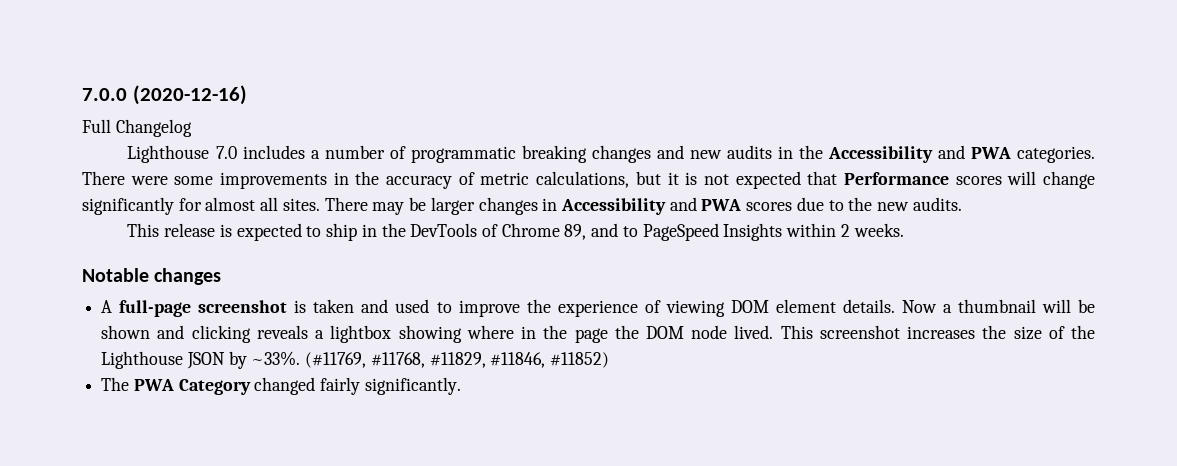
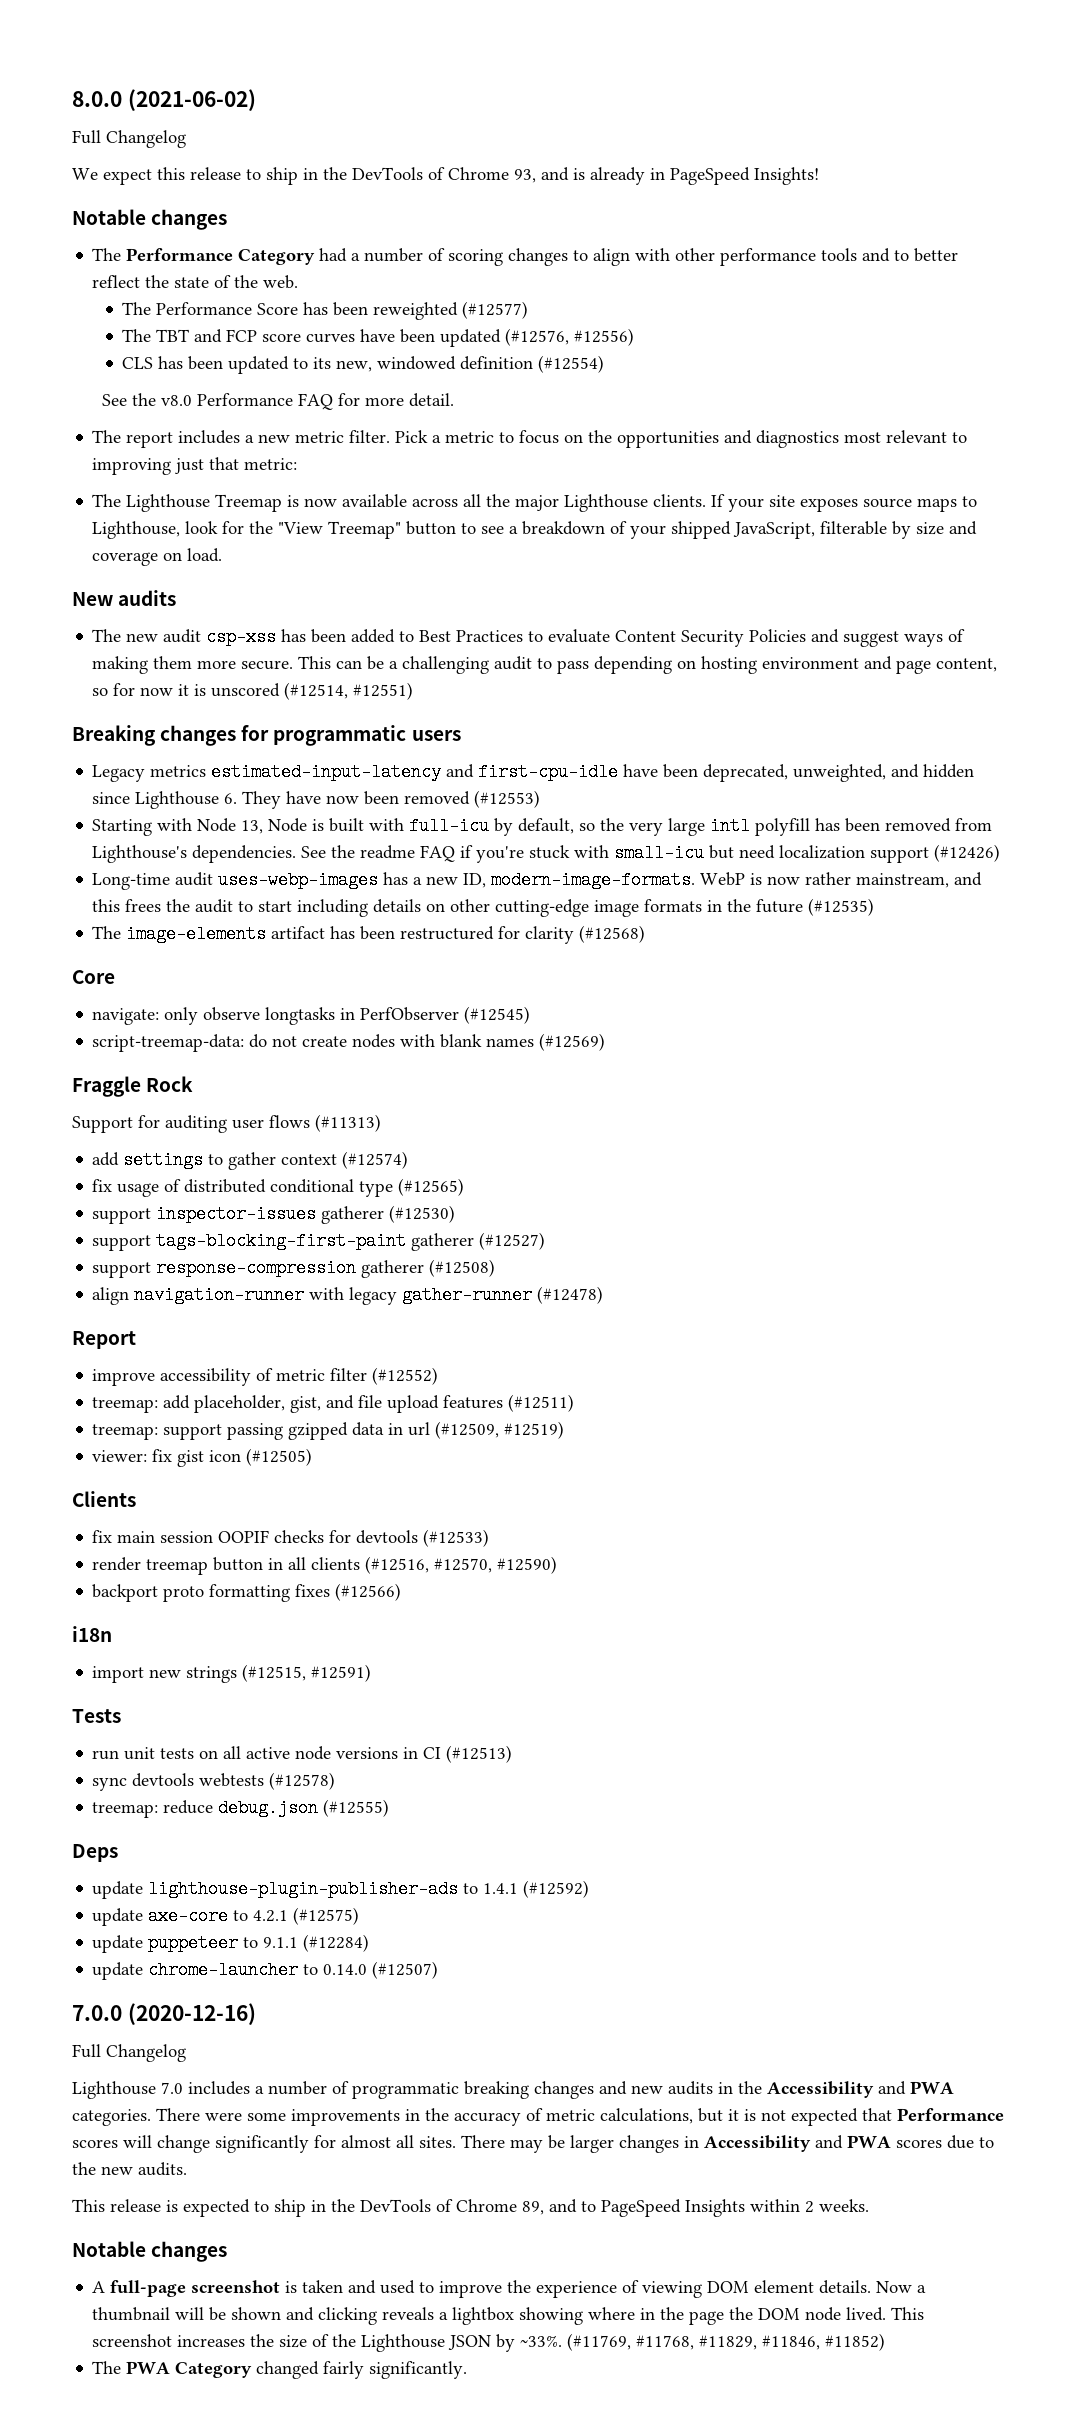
+ 8.0.0 (2021-06-02)
+ Full Changelog
+ We expect this release to ship in the DevTools of Chrome 93, and is already in PageSpeed Insights!
+ Notable changes
+ The Performance Category had a number of scoring changes to align with other performance tools and to better reflect the state of the web.
+ The Performance Score has been reweighted (#12577)
+ The TBT and FCP score curves have been updated (#12576, #12556)
+ CLS has been updated to its new, windowed definition (#12554)
+ See the v8.0 Performance FAQ for more detail.
+ The report includes a new metric filter. Pick a metric to focus on the opportunities and diagnostics most relevant to improving just that metric:
+ The Lighthouse Treemap is now available across all the major Lighthouse clients. If your site exposes source maps to Lighthouse, look for the "View Treemap" button to see a breakdown of your shipped JavaScript, filterable by size and coverage on load.
+ New audits
+ The new audit csp-xss has been added to Best Practices to evaluate Content Security Policies and suggest ways of making them more secure. This can be a challenging audit to pass depending on hosting environment and page content, so for now it is unscored (#12514, #12551)
+ Breaking changes for programmatic users
+ Legacy metrics estimated-input-latency and first-cpu-idle have been deprecated, unweighted, and hidden since Lighthouse 6. They have now been removed (#12553)
+ Starting with Node 13, Node is built with full-icu by default, so the very large intl polyfill has been removed from Lighthouse's dependencies. See the readme FAQ if you're stuck with small-icu but need localization support (#12426)
+ Long-time audit uses-webp-images has a new ID, modern-image-formats. WebP is now rather mainstream, and this frees the audit to start including details on other cutting-edge image formats in the future (#12535)
+ The image-elements artifact has been restructured for clarity (#12568)
+ Core
+ navigate: only observe longtasks in PerfObserver (#12545)
+ script-treemap-data: do not create nodes with blank names (#12569)
+ Fraggle Rock
+ Support for auditing user flows (#11313)
+ add settings to gather context (#12574)
+ fix usage of distributed conditional type (#12565)
+ support inspector-issues gatherer (#12530)
+ support tags-blocking-first-paint gatherer (#12527)
+ support response-compression gatherer (#12508)
+ align navigation-runner with legacy gather-runner (#12478)
+ Report
+ improve accessibility of metric filter (#12552)
+ treemap: add placeholder, gist, and file upload features (#12511)
+ treemap: support passing gzipped data in url (#12509, #12519)
+ viewer: fix gist icon (#12505)
+ Clients
+ fix main session OOPIF checks for devtools (#12533)
+ render treemap button in all clients (#12516, #12570, #12590)
+ backport proto formatting fixes (#12566)
+ i18n
+ import new strings (#12515, #12591)
+ Tests
+ run unit tests on all active node versions in CI (#12513)
+ sync devtools webtests (#12578)
+ treemap: reduce debug.json (#12555)
+ Deps
+ update lighthouse-plugin-publisher-ads to 1.4.1 (#12592)
+ update axe-core to 4.2.1 (#12575)
+ update puppeteer to 9.1.1 (#12284)
+ update chrome-launcher to 0.14.0 (#12507)

